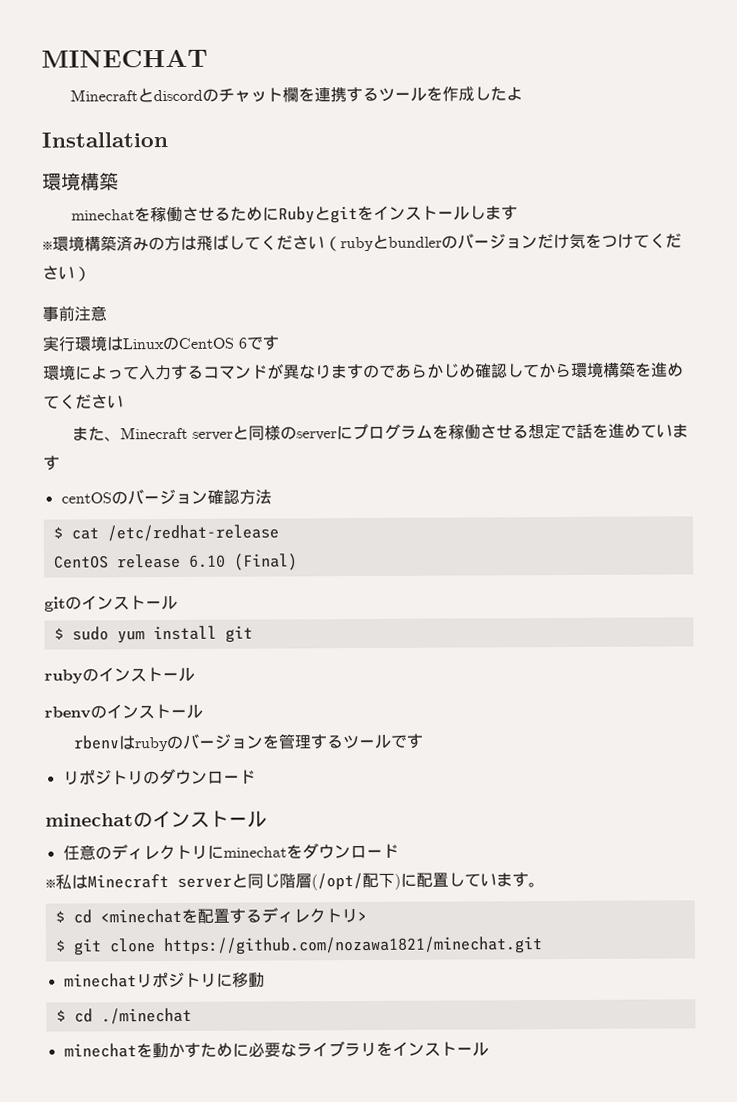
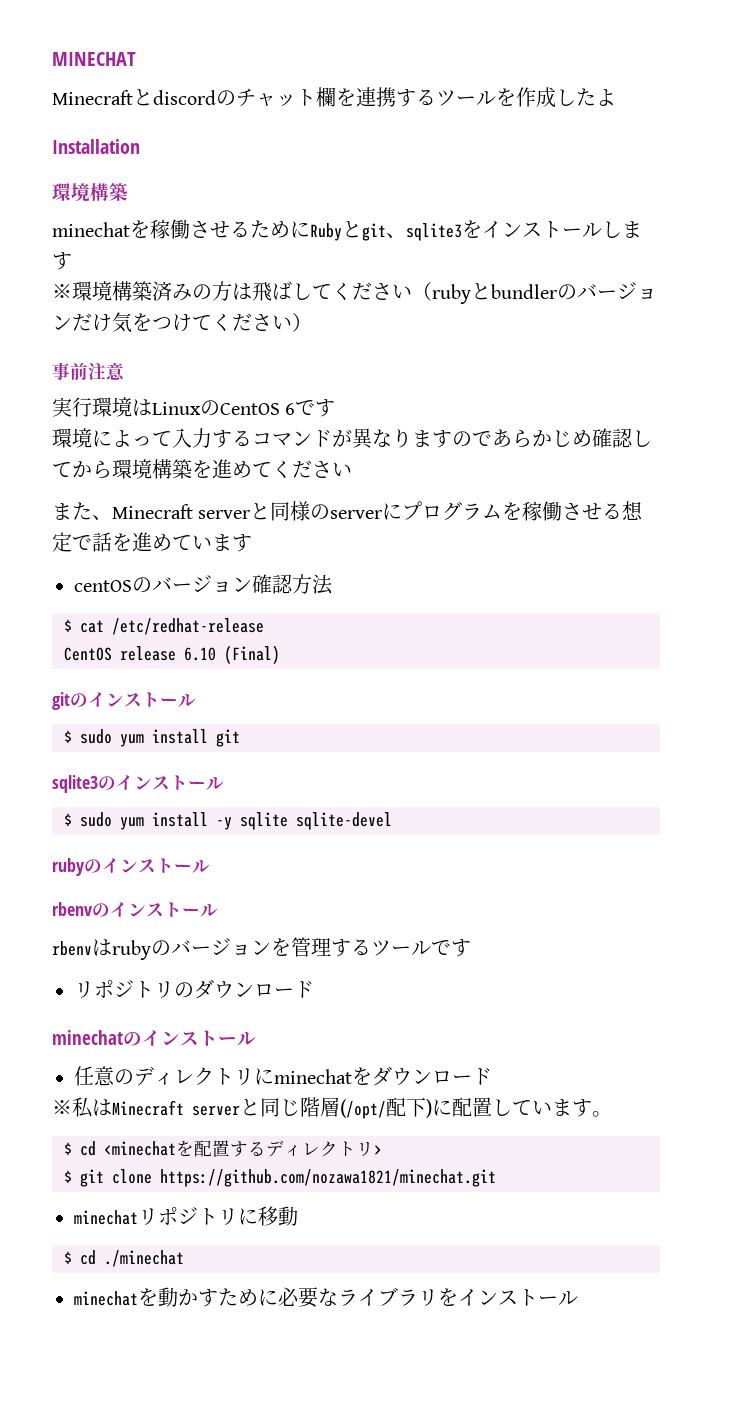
- minechatを稼働させるためにRubyとgitをインストールします
+ minechatを稼働させるためにRubyとgit、sqlite3をインストールします
+ sqlite3のインストール
+ $ sudo yum install -y sqlite sqlite-devel

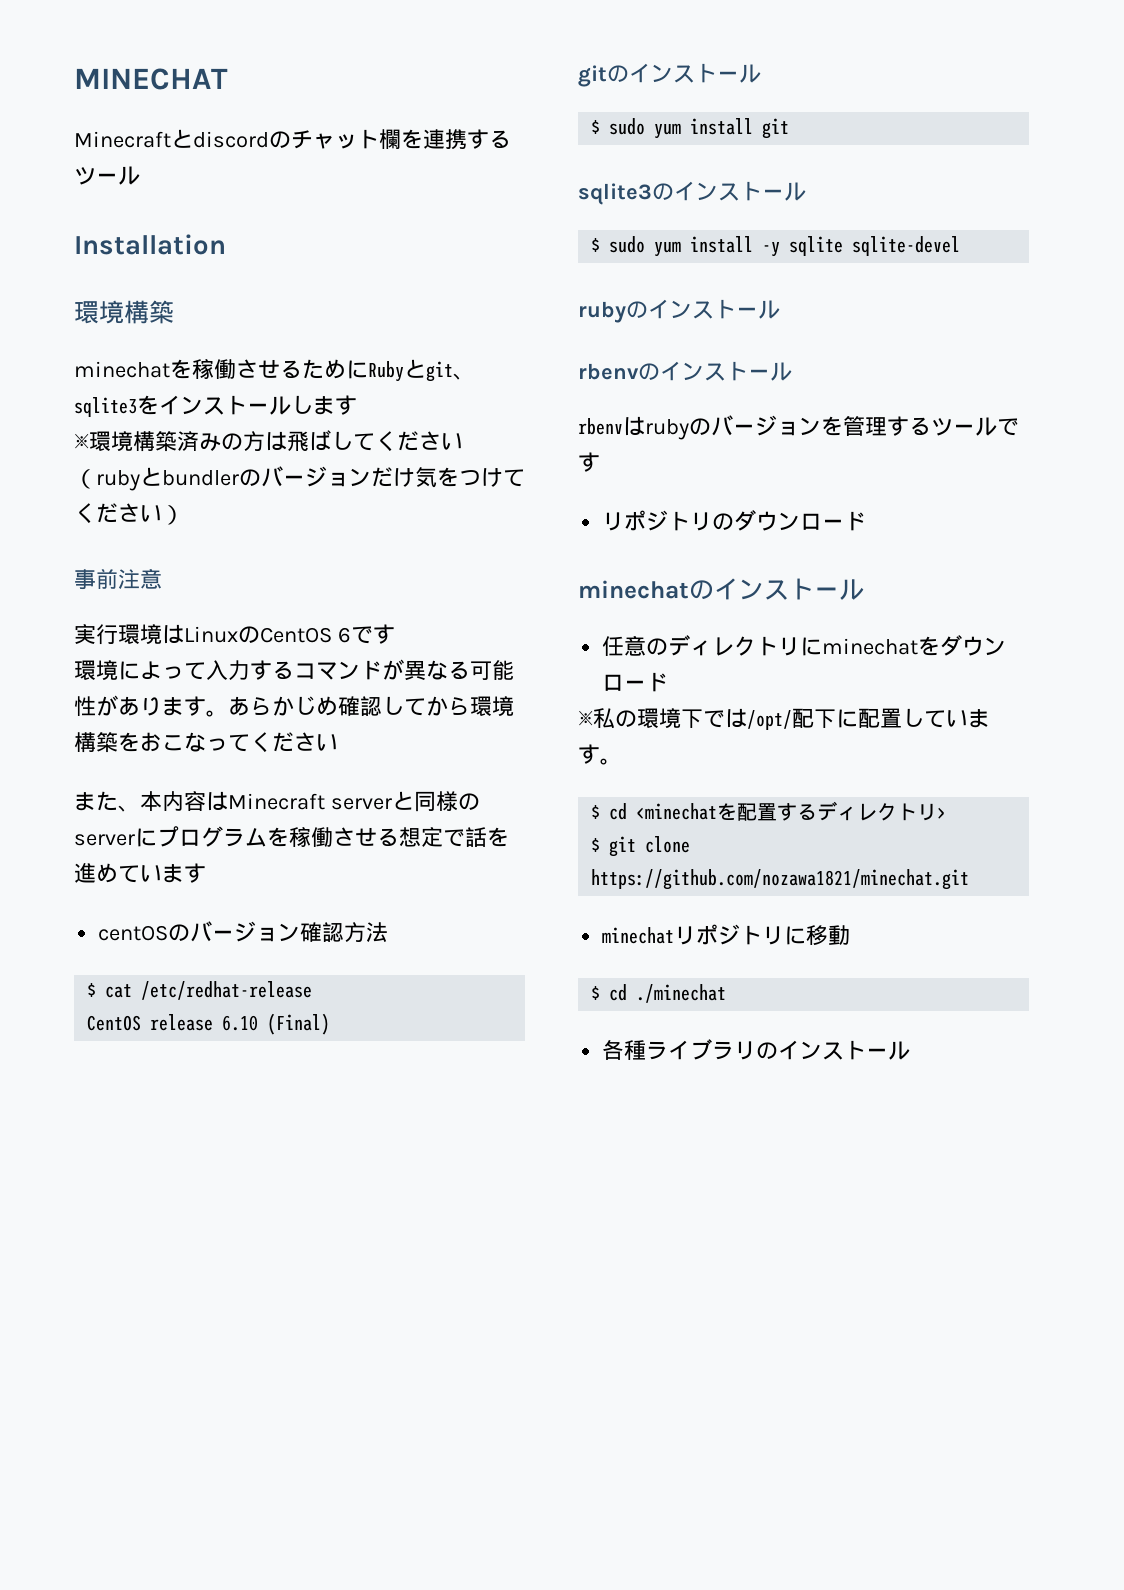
- Minecraftとdiscordのチャット欄を連携するツールを作成したよ
+ Minecraftとdiscordのチャット欄を連携するツール
- 環境によって入力するコマンドが異なりますのであらかじめ確認してから環境構築を進めてください
+ 環境によって入力するコマンドが異なる可能性があります。あらかじめ確認してから環境構築をおこなってください
- また、Minecraft serverと同様のserverにプログラムを稼働させる想定で話を進めています
+ また、本内容はMinecraft serverと同様のserverにプログラムを稼働させる想定で話を進めています
- ※私はMinecraft serverと同じ階層(/opt/配下)に配置しています。
+ ※私の環境下では/opt/配下に配置しています。
- minechatを動かすために必要なライブラリをインストール
+ 各種ライブラリのインストール

